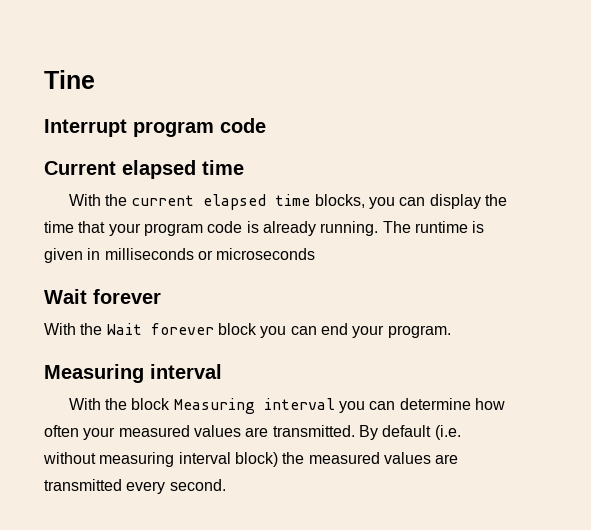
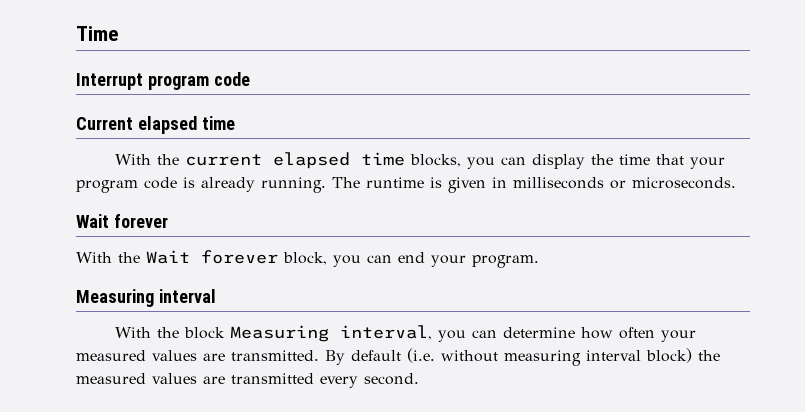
- Tine
+ Time
- The runtime is given in milliseconds or microseconds
+ The runtime is given in milliseconds or microseconds.
- With the Wait forever block you can end your program.
+ With the Wait forever block, you can end your program.
- With the block Measuring interval you can determine how often your measured values are transmitted.
+ With the block Measuring interval, you can determine how often your measured values are transmitted.

